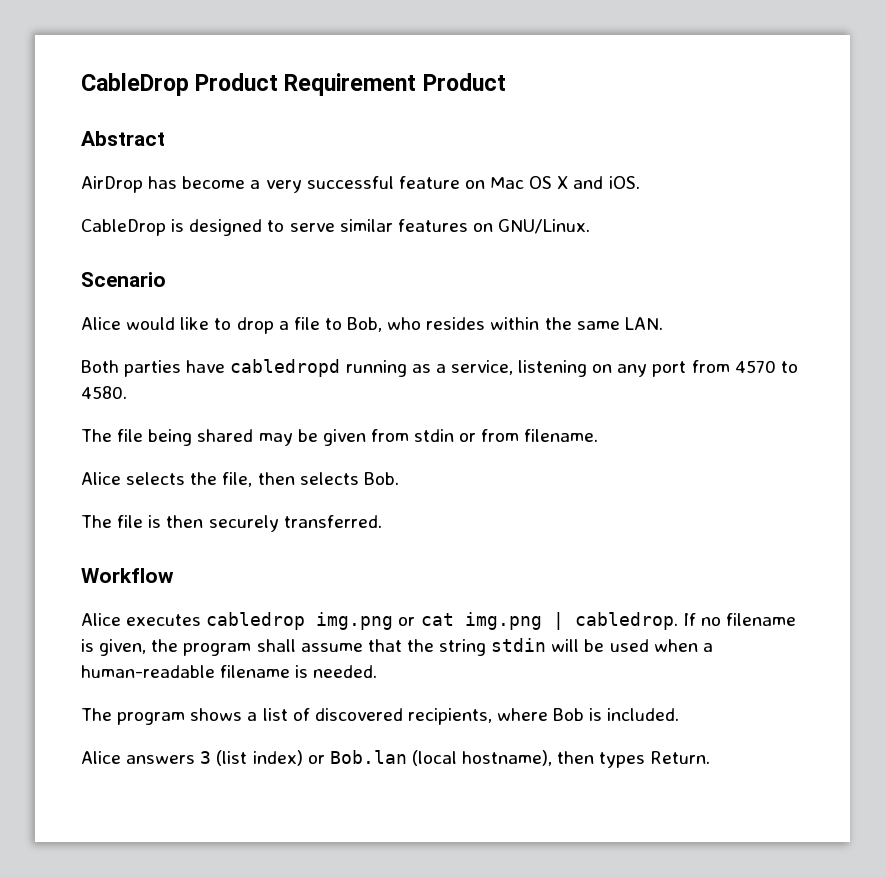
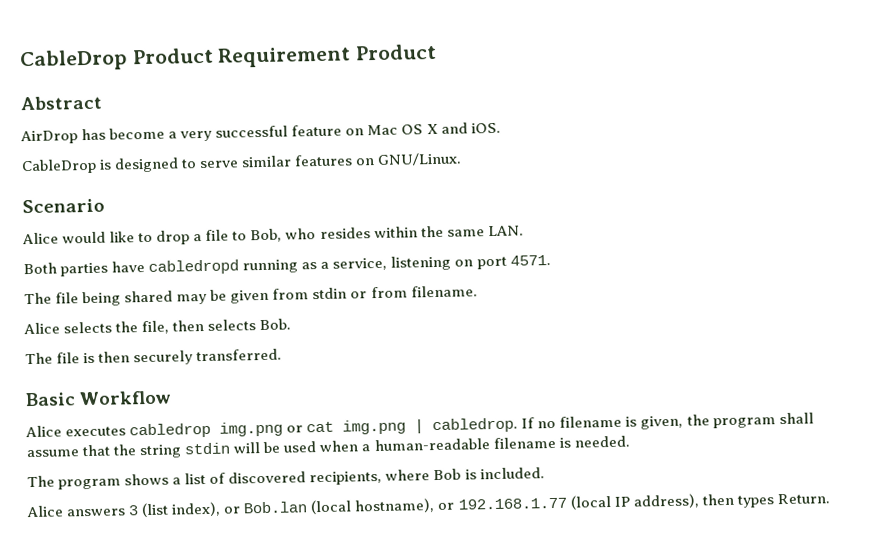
- Both parties have cabledropd running as a service, listening on any port from 4570 to 4580.
+ Both parties have cabledropd running as a service, listening on port 4571.
- Workflow
+ Basic Workflow
- Alice answers 3 (list index) or Bob.lan (local hostname), then types Return.
+ Alice answers 3 (list index), or Bob.lan (local hostname), or 192.168.1.77 (local IP address), then types Return.

